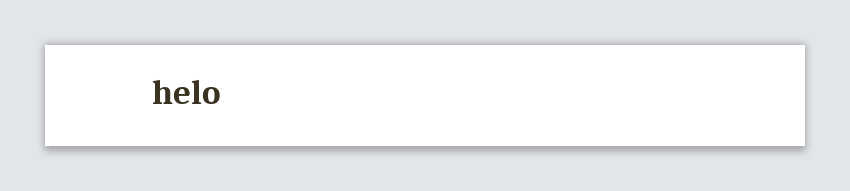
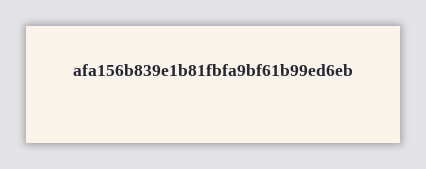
- helo
+ afa156b839e1b81fbfa9bf61b99ed6eb

